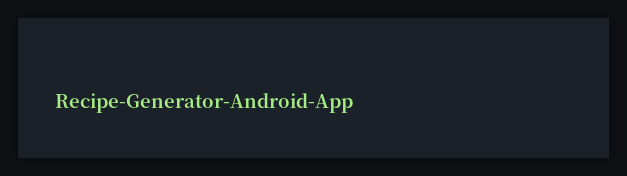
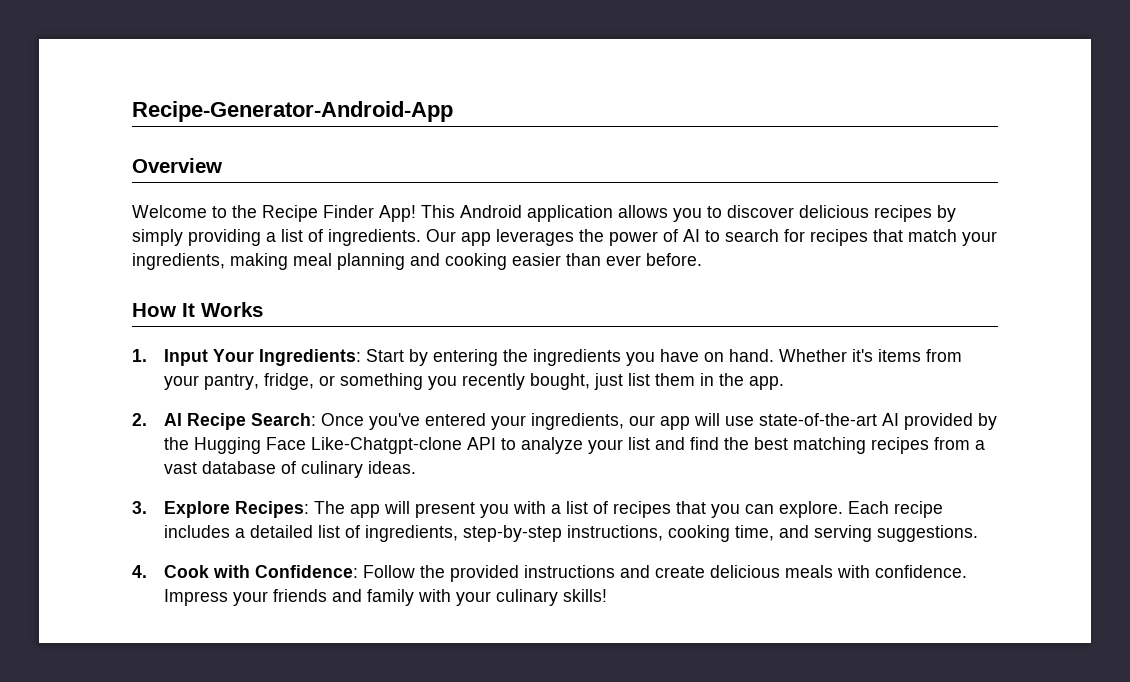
+ Overview
+ Welcome to the Recipe Finder App! This Android application allows you to discover delicious recipes by simply providing a list of ingredients. Our app leverages the power of AI to search for recipes that match your ingredients, making meal planning and cooking easier than ever before.
+ How It Works
+ 1. Input Your Ingredients: Start by entering the ingredients you have on hand. Whether it's items from your pantry, fridge, or something you recently bought, just list them in the app.
+ 2. AI Recipe Search: Once you've entered your ingredients, our app will use state-of-the-art AI provided by the Hugging Face Like-Chatgpt-clone API to analyze your list and find the best matching recipes from a vast database of culinary ideas.
+ 3. Explore Recipes: The app will present you with a list of recipes that you can explore. Each recipe includes a detailed list of ingredients, step-by-step instructions, cooking time, and serving suggestions.
+ 4. Cook with Confidence: Follow the provided instructions and create delicious meals with confidence. Impress your friends and family with your culinary skills!

